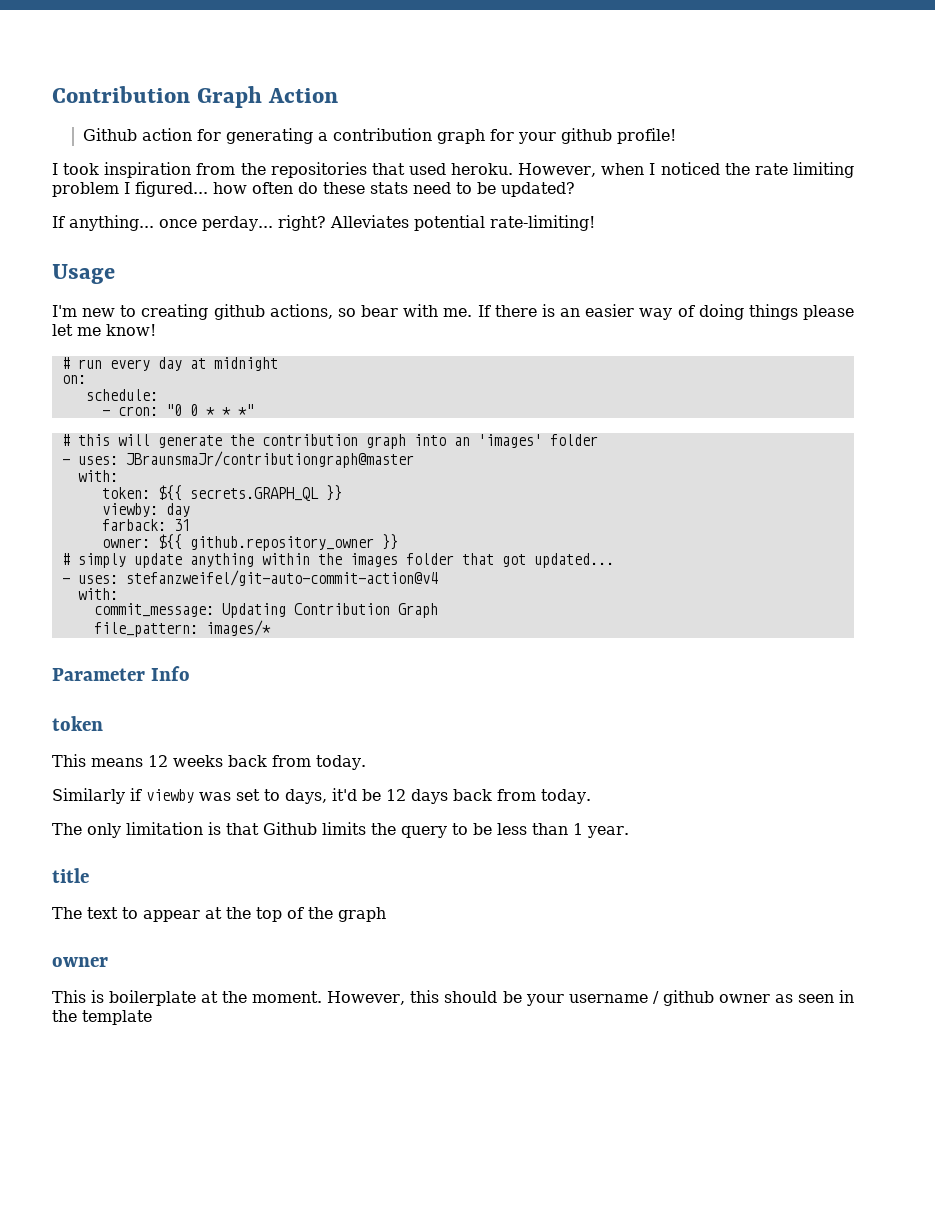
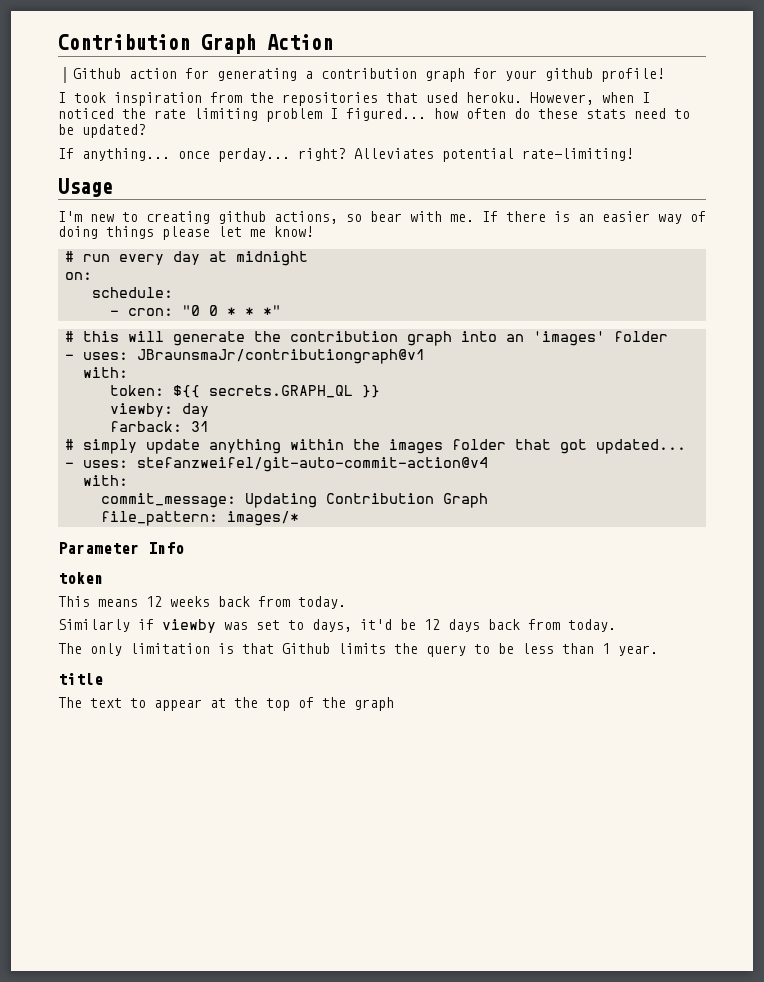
- - uses: JBraunsmaJr/contributiongraph@master
+ - uses: JBraunsmaJr/contributiongraph@v1
- owner: ${{ github.repository_owner }}
  The text to appear at the top of the graph
- owner
- This is boilerplate at the moment. However, this should be your username / github owner as seen in the template

